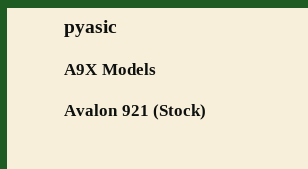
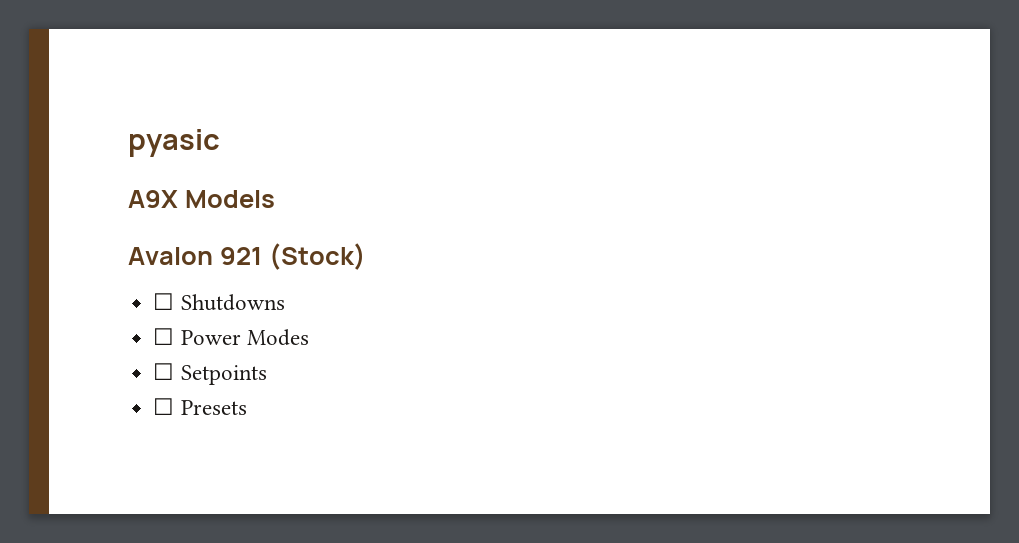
+ ☐ Shutdowns
+ ☐ Power Modes
+ ☐ Setpoints
+ ☐ Presets

